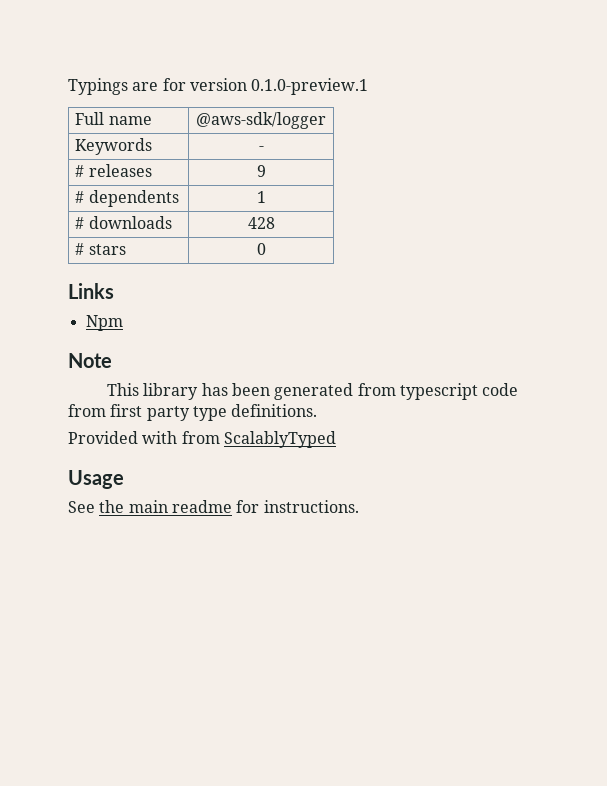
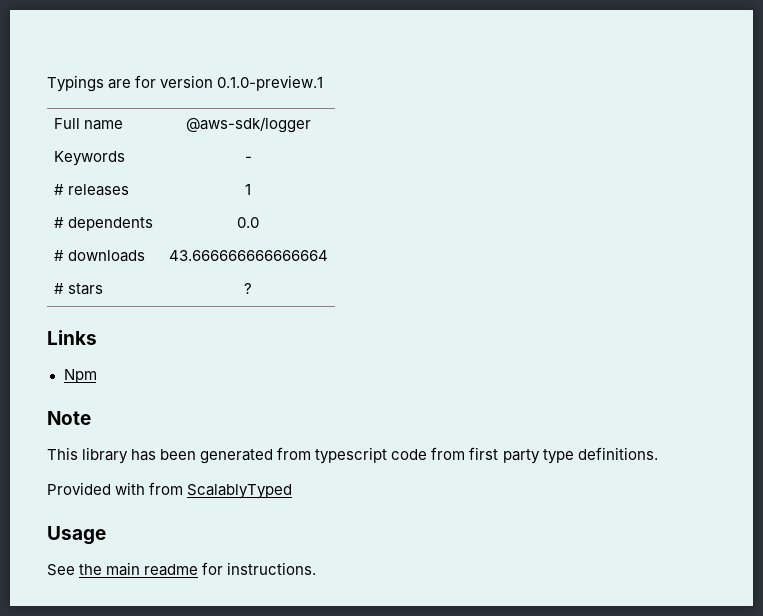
- # releases | 9
+ # releases | 1
- # dependents | 1
+ # dependents | 0.0
- # downloads | 428
+ # downloads | 43.666666666666664
- # stars | 0
+ # stars | ?

